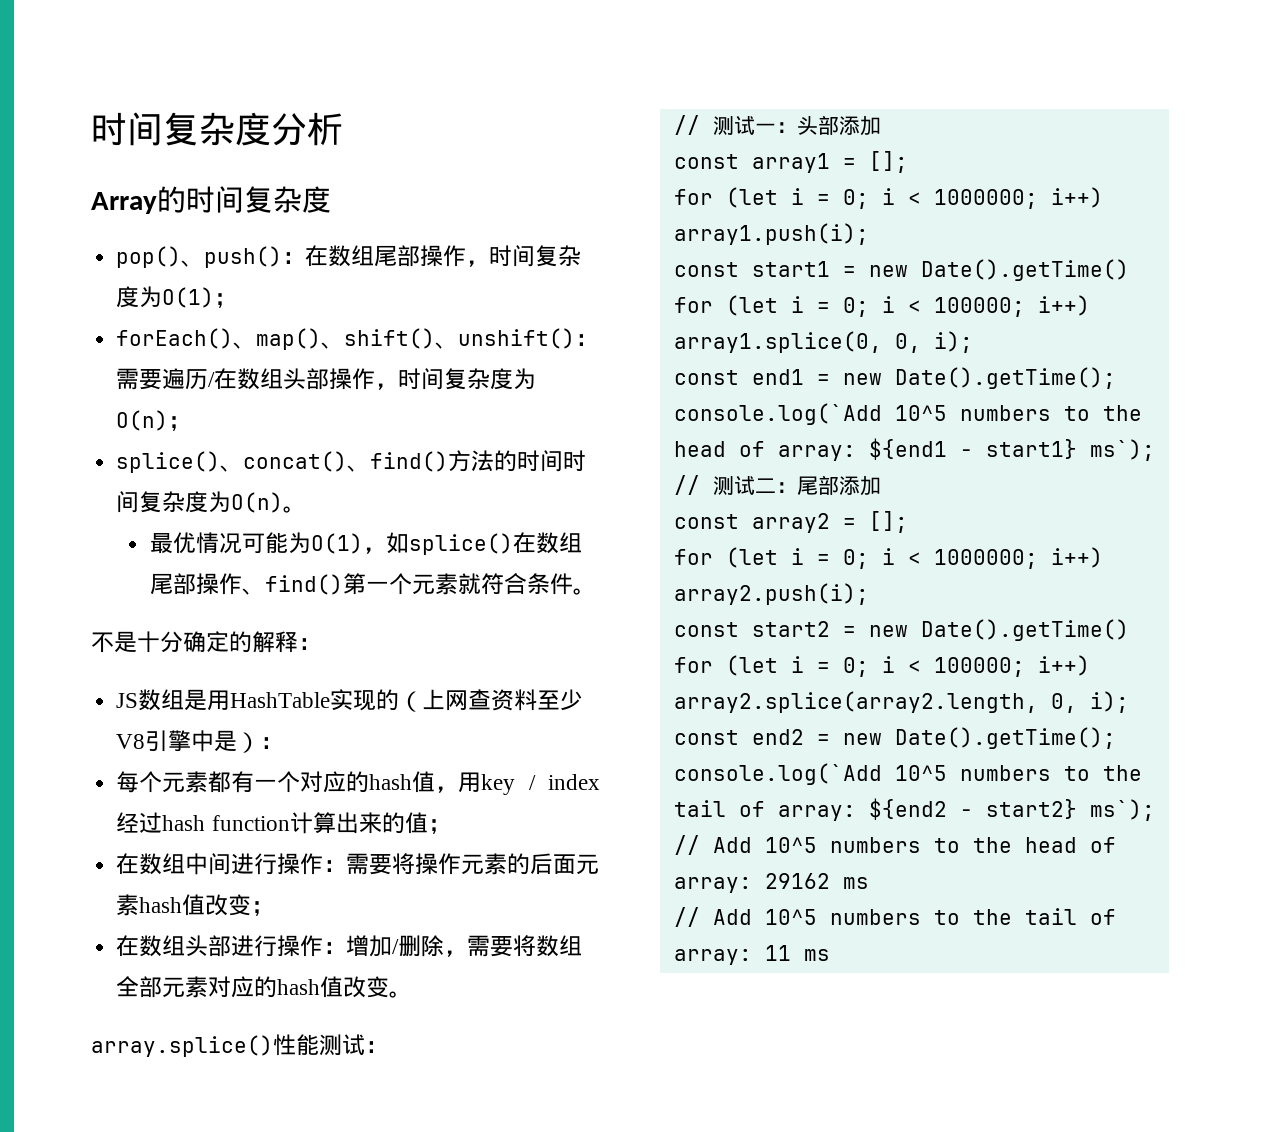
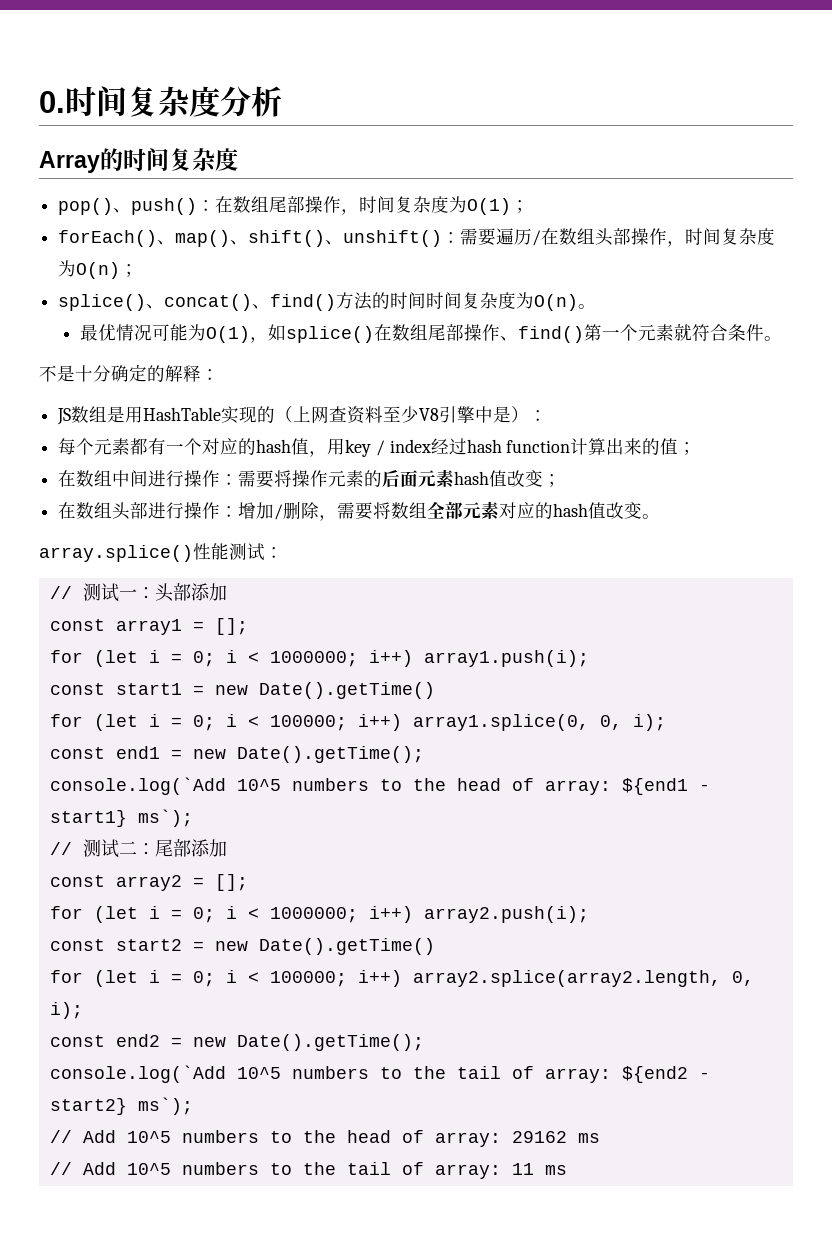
- 时间复杂度分析
+ 0.时间复杂度分析

